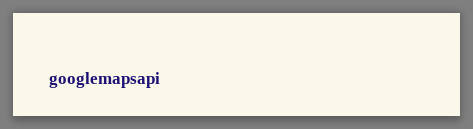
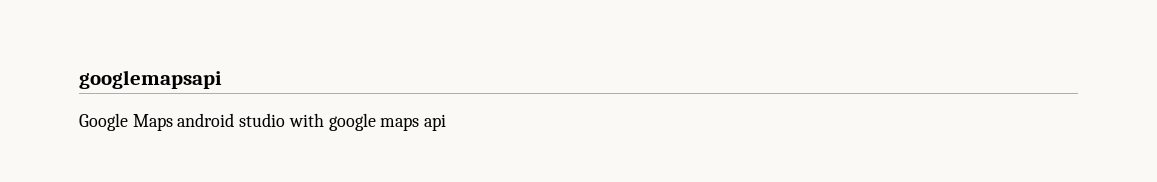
+ Google Maps android studio with google maps api

